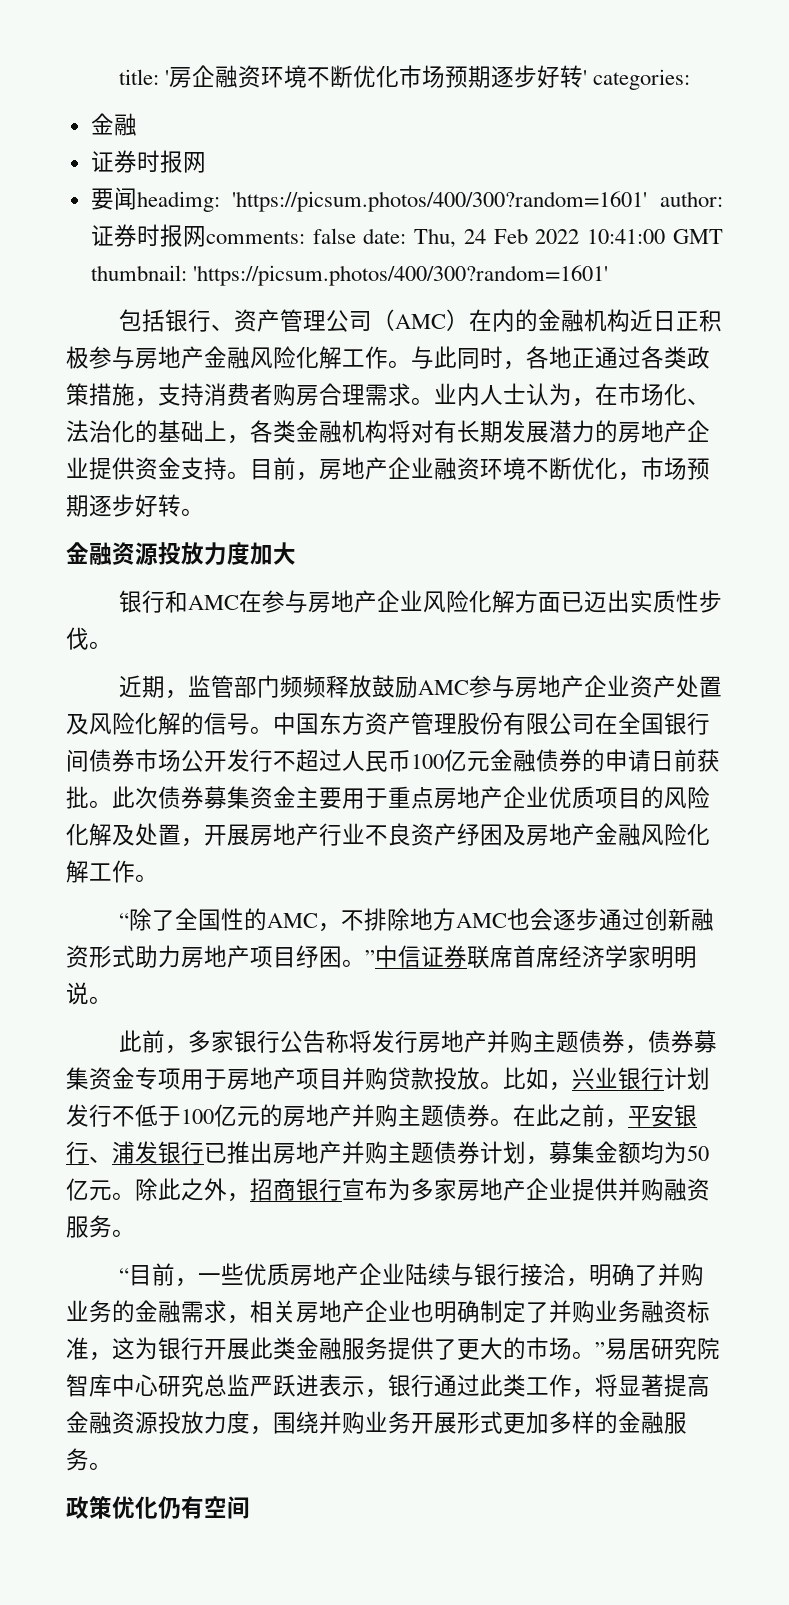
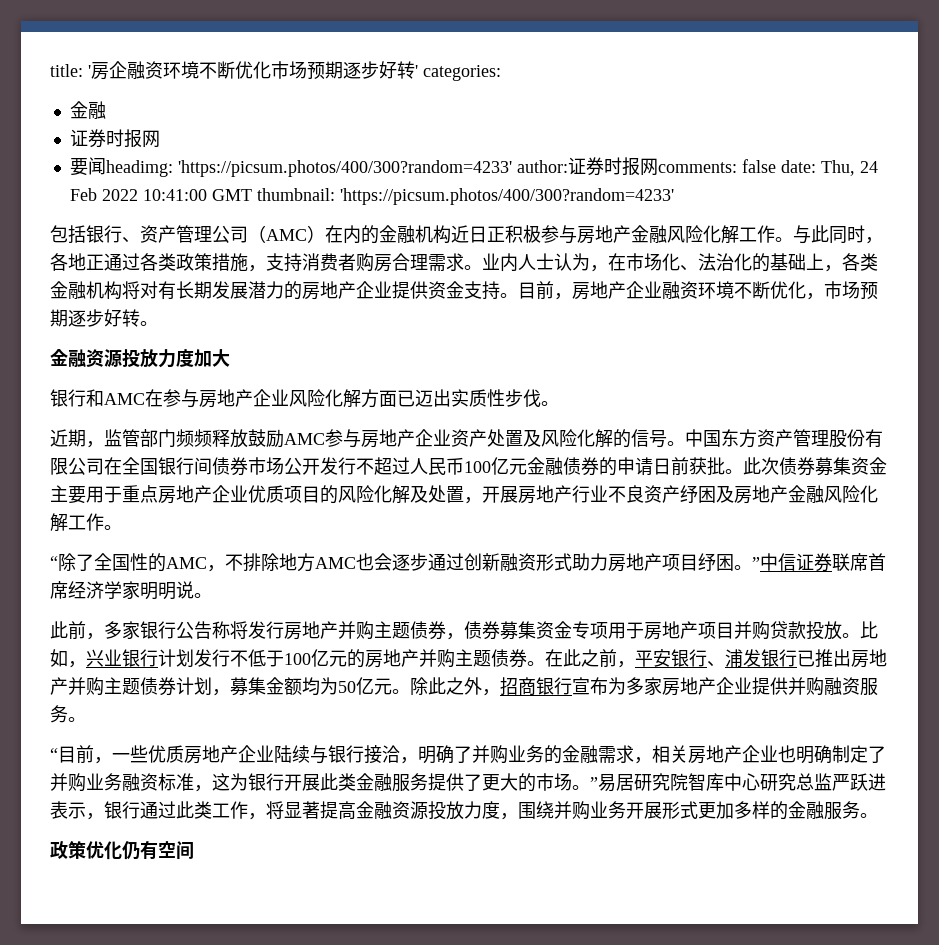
- 要闻headimg: 'https://picsum.photos/400/300?random=1601' author:证券时报网comments: false date: Thu, 24 Feb 2022 10:41:00 GMT thumbnail: 'https://picsum.photos/400/300?random=1601'
+ 要闻headimg: 'https://picsum.photos/400/300?random=4233' author:证券时报网comments: false date: Thu, 24 Feb 2022 10:41:00 GMT thumbnail: 'https://picsum.photos/400/300?random=4233'

